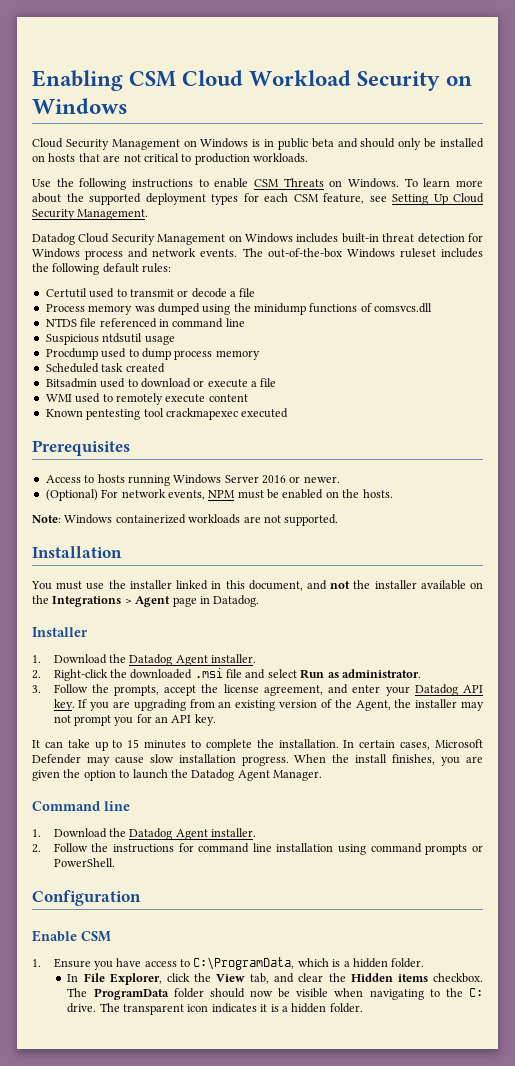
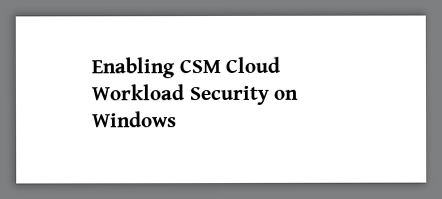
- Cloud Security Management on Windows is in public beta and should only be installed on hosts that are not critical to production workloads.
- Use the following instructions to enable CSM Threats on Windows. To learn more about the supported deployment types for each CSM feature, see Setting Up Cloud Security Management.
- Datadog Cloud Security Management on Windows includes built-in threat detection for Windows process and network events. The out-of-the-box Windows ruleset includes the following default rules:
- Certutil used to transmit or decode a file
- Process memory was dumped using the minidump functions of comsvcs.dll
- NTDS file referenced in command line
- Suspicious ntdsutil usage
- Procdump used to dump process memory
- Scheduled task created
- Bitsadmin used to download or execute a file
- WMI used to remotely execute content
- Known pentesting tool crackmapexec executed
- Prerequisites
- Access to hosts running Windows Server 2016 or newer.
- (Optional) For network events, NPM must be enabled on the hosts.
- Note: Windows containerized workloads are not supported.
- Installation
- You must use the installer linked in this document, and not the installer available on the Integrations > Agent page in Datadog.
- Installer
- 1. Download the Datadog Agent installer.
- 2. Right-click the downloaded .msi file and select Run as administrator.
- 3. Follow the prompts, accept the license agreement, and enter your Datadog API key. If you are upgrading from an existing version of the Agent, the installer may not prompt you for an API key.
- It can take up to 15 minutes to complete the installation. In certain cases, Microsoft Defender may cause slow installation progress. When the install finishes, you are given the option to launch the Datadog Agent Manager.
- Command line
- 1. Download the Datadog Agent installer.
- 2. Follow the instructions for command line installation using command prompts or PowerShell.
- Configuration
- Enable CSM
- 1. Ensure you have access to C:\ProgramData, which is a hidden folder.
- In File Explorer, click the View tab, and clear the Hidden items checkbox. The ProgramData folder should now be visible when navigating to the C: drive. The transparent icon indicates it is a hidden folder.

